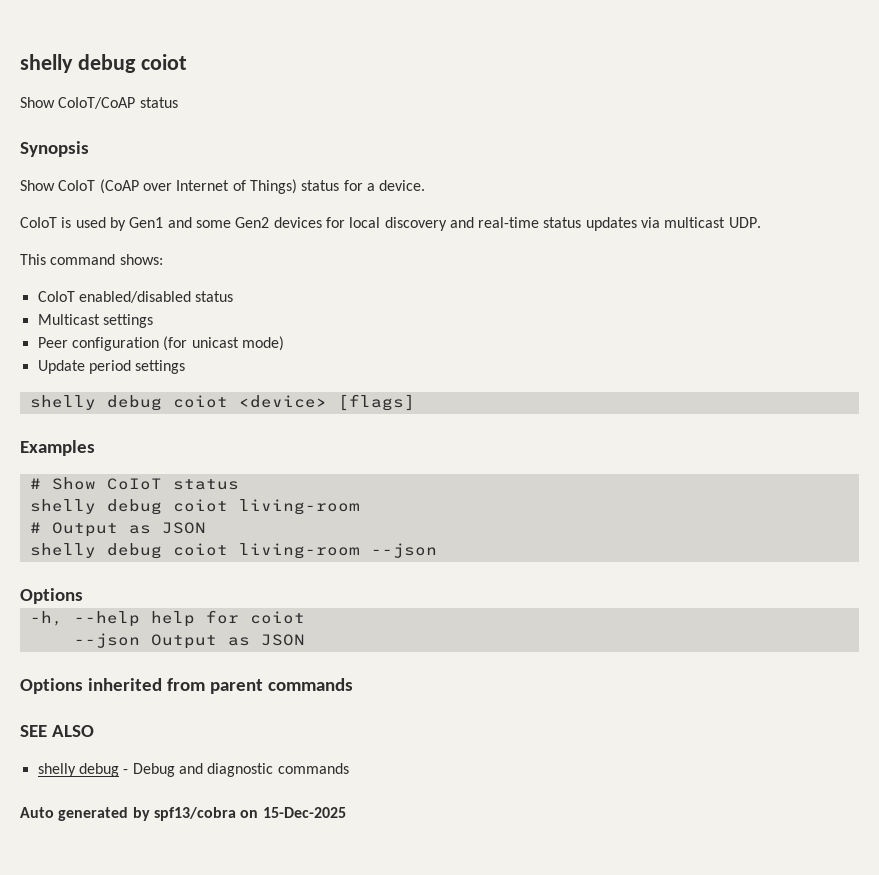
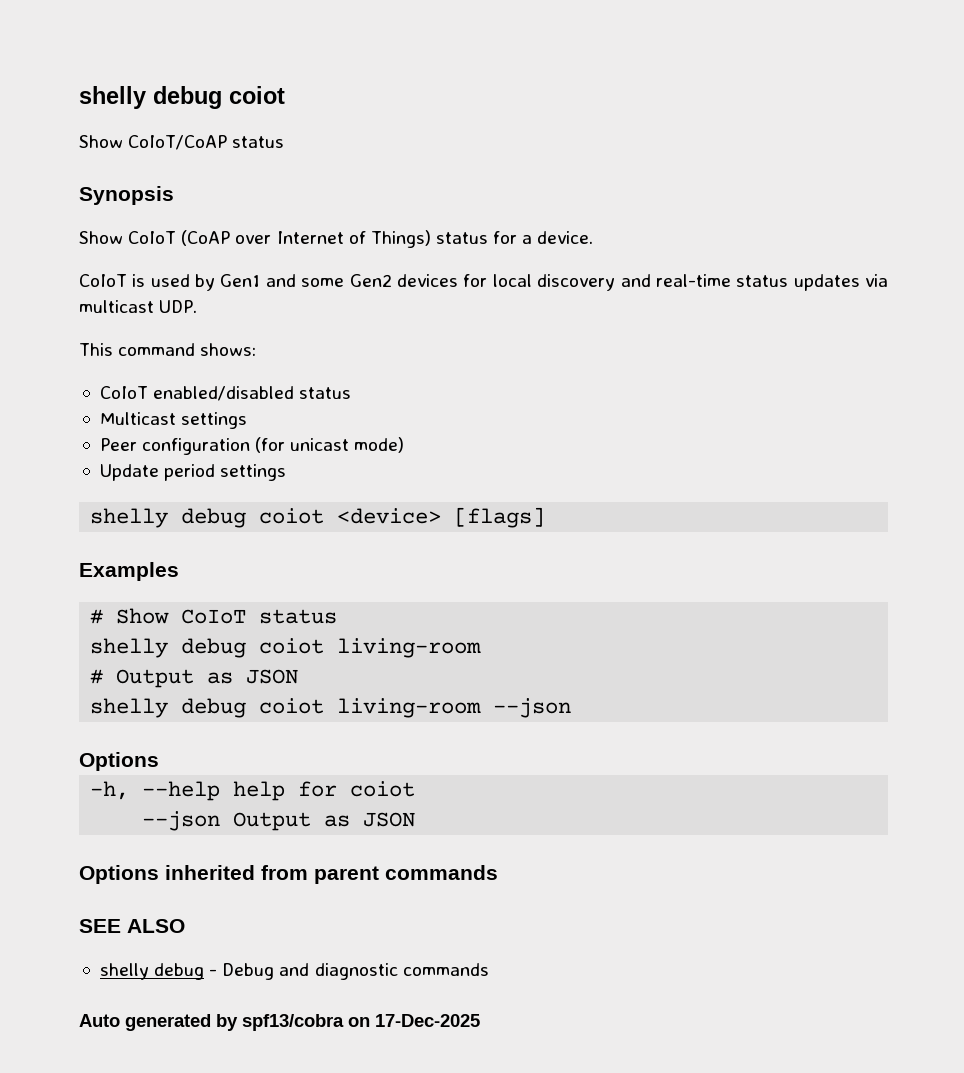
- Auto generated by spf13/cobra on 15-Dec-2025
+ Auto generated by spf13/cobra on 17-Dec-2025

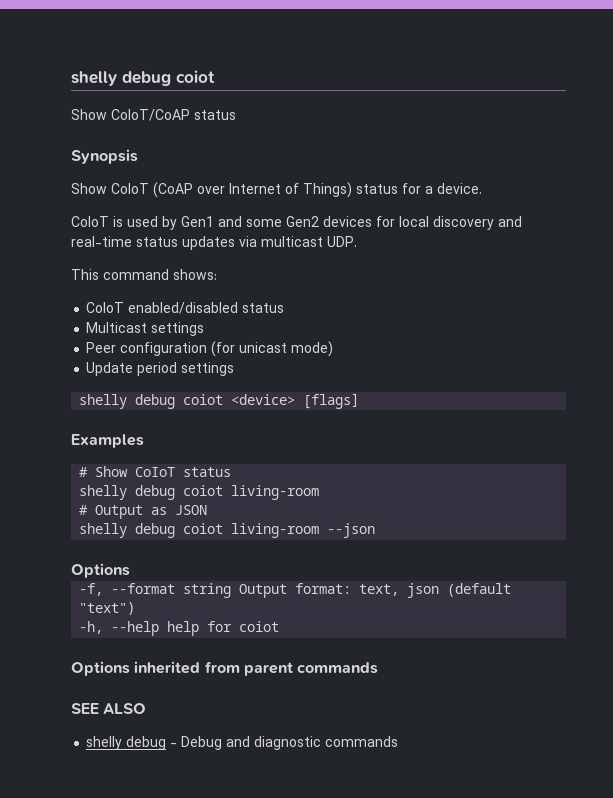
+ -f, --format string Output format: text, json (default "text")
- --json Output as JSON
- Auto generated by spf13/cobra on 17-Dec-2025

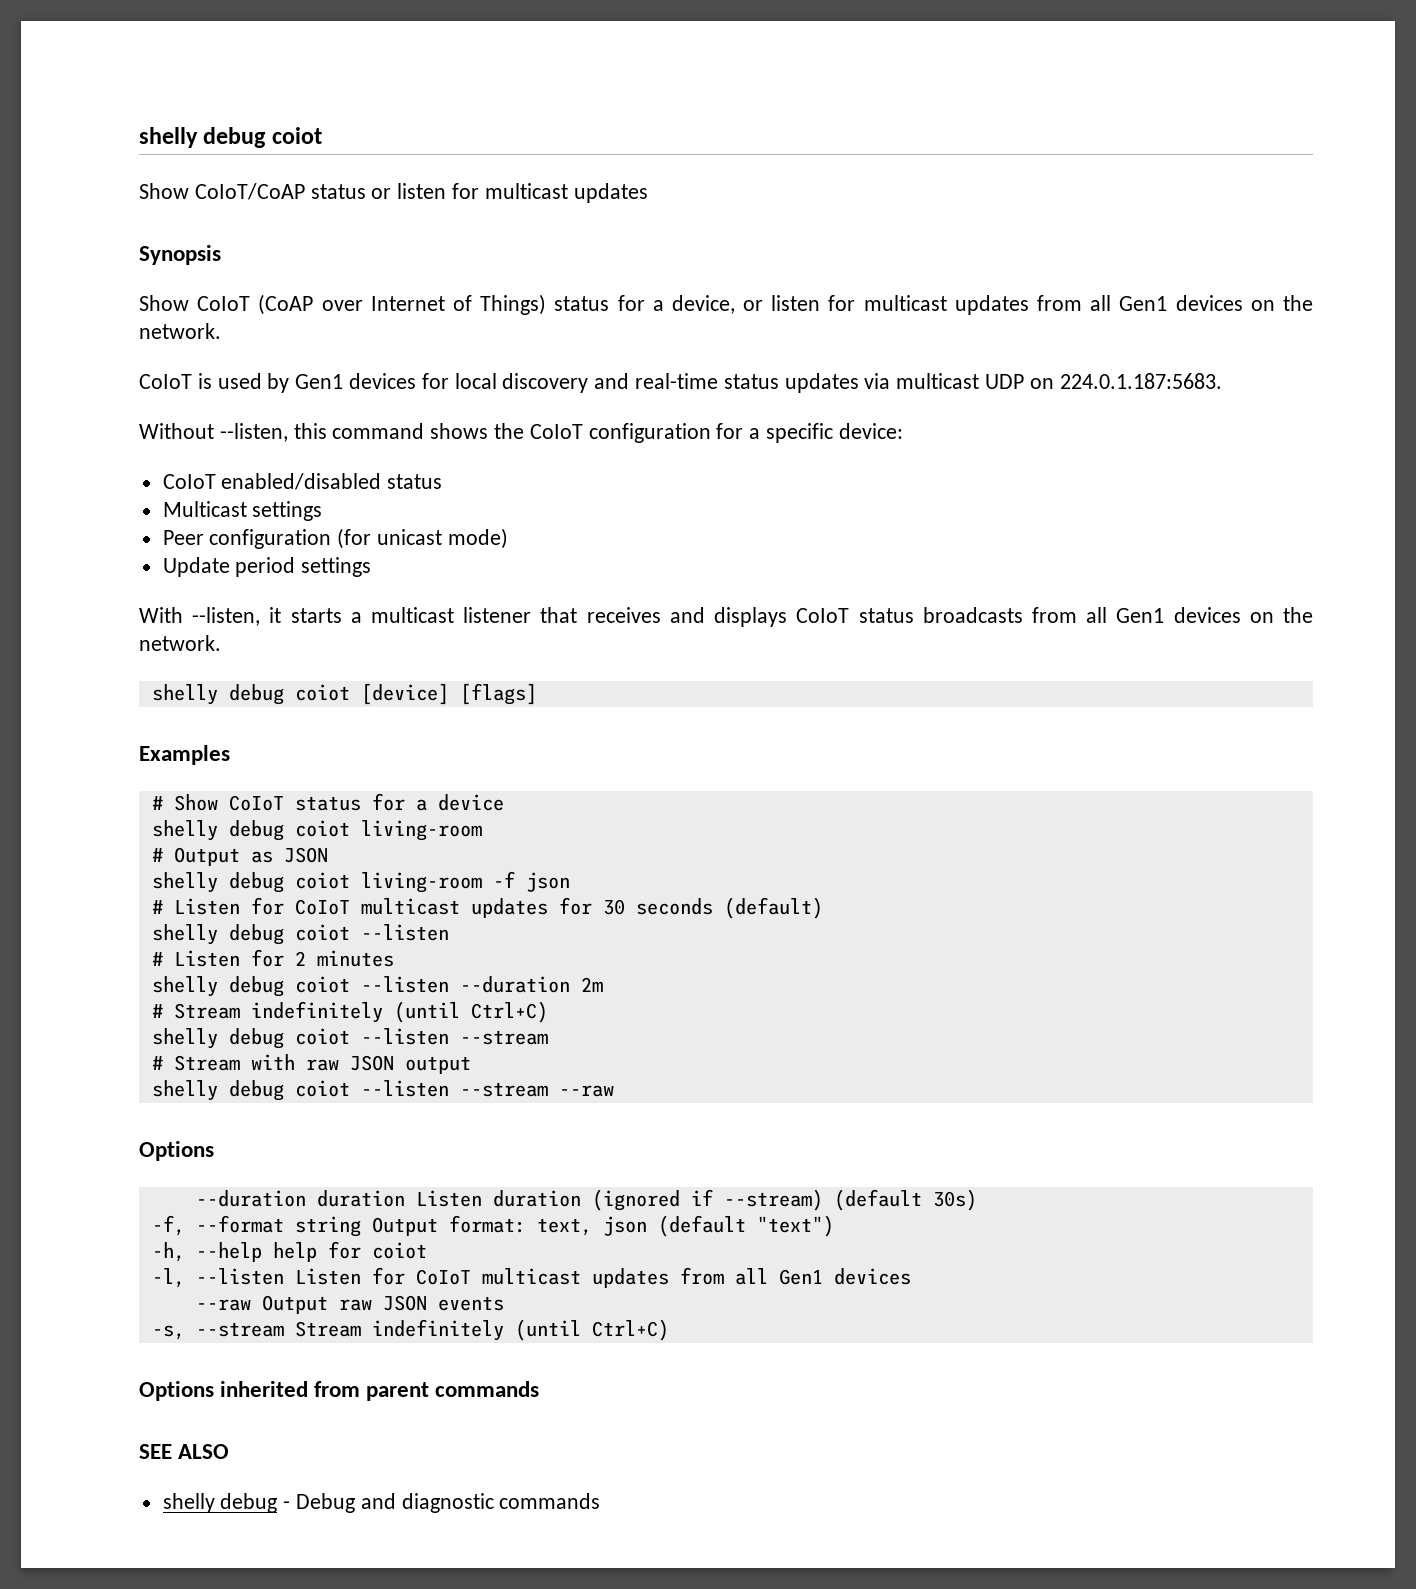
- Show CoIoT/CoAP status
+ Show CoIoT/CoAP status or listen for multicast updates
- Show CoIoT (CoAP over Internet of Things) status for a device.
+ Show CoIoT (CoAP over Internet of Things) status for a device, or listen for multicast updates from all Gen1 devices on the network.
- CoIoT is used by Gen1 and some Gen2 devices for local discovery and real-time status updates via multicast UDP.
- This command shows:
+ CoIoT is used by Gen1 devices for local discovery and real-time status updates via multicast UDP on 224.0.1.187:5683.
+ Without --listen, this command shows the CoIoT configuration for a specific device:
- shelly debug coiot <device> [flags]
+ With --listen, it starts a multicast listener that receives and displays CoIoT status broadcasts from all Gen1 devices on the network.
+ shelly debug coiot [device] [flags]
- # Show CoIoT status
+ # Show CoIoT status for a device
- shelly debug coiot living-room --json
+ shelly debug coiot living-room -f json
+ # Listen for CoIoT multicast updates for 30 seconds (default)
+ shelly debug coiot --listen
+ # Listen for 2 minutes
+ shelly debug coiot --listen --duration 2m
+ # Stream indefinitely (until Ctrl+C)
+ shelly debug coiot --listen --stream
+ # Stream with raw JSON output
+ shelly debug coiot --listen --stream --raw
  Options
+ --duration duration Listen duration (ignored if --stream) (default 30s)
+ -l, --listen Listen for CoIoT multicast updates from all Gen1 devices
+ --raw Output raw JSON events
+ -s, --stream Stream indefinitely (until Ctrl+C)

